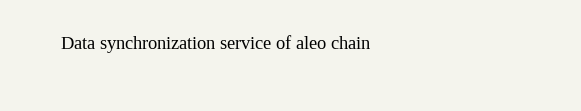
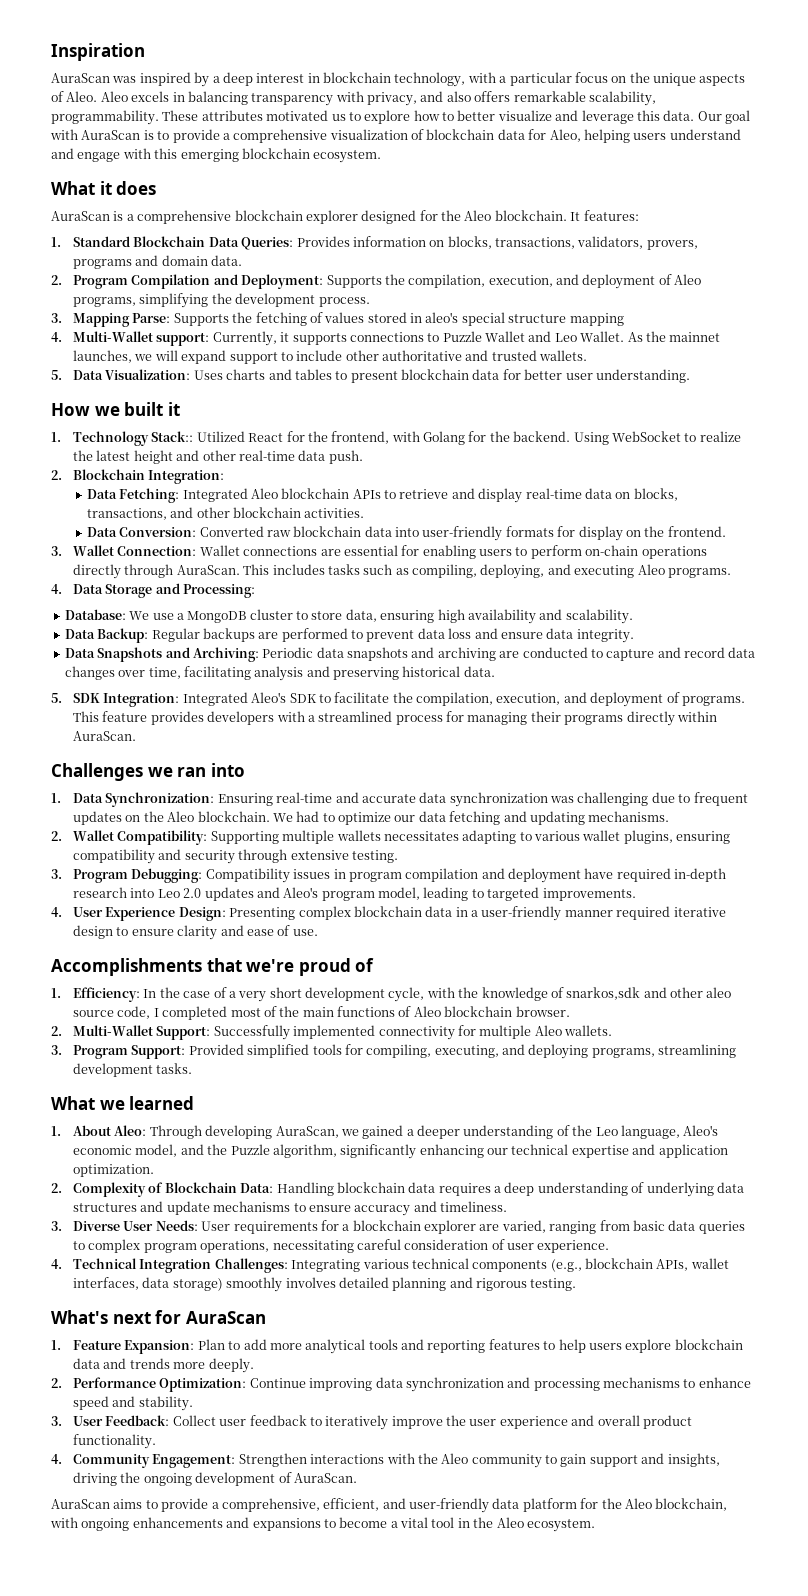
- Data synchronization service of aleo chain
+ Inspiration
+ AuraScan was inspired by a deep interest in blockchain technology, with a particular focus on the unique aspects of Aleo. Aleo excels in balancing transparency with privacy, and also offers remarkable scalability, programmability. These attributes motivated us to explore how to better visualize and leverage this data. Our goal with AuraScan is to provide a comprehensive visualization of blockchain data for Aleo, helping users understand and engage with this emerging blockchain ecosystem.
+ What it does
+ AuraScan is a comprehensive blockchain explorer designed for the Aleo blockchain. It features:
+ 1. Standard Blockchain Data Queries: Provides information on blocks, transactions, validators, provers, programs and domain data.
+ 2. Program Compilation and Deployment: Supports the compilation, execution, and deployment of Aleo programs, simplifying the development process.
+ 3. Mapping Parse: Supports the fetching of values stored in aleo's special structure mapping
+ 4. Multi-Wallet support: Currently, it supports connections to Puzzle Wallet and Leo Wallet. As the mainnet launches, we will expand support to include other authoritative and trusted wallets.
+ 5. Data Visualization: Uses charts and tables to present blockchain data for better user understanding.
+ How we built it
+ 1. Technology Stack:: Utilized React for the frontend, with Golang for the backend. Using WebSocket to realize the latest height and other real-time data push.
+ 2. Blockchain Integration:
+ Data Fetching: Integrated Aleo blockchain APIs to retrieve and display real-time data on blocks, transactions, and other blockchain activities.
+ Data Conversion: Converted raw blockchain data into user-friendly formats for display on the frontend.
+ 3. Wallet Connection: Wallet connections are essential for enabling users to perform on-chain operations directly through AuraScan. This includes tasks such as compiling, deploying, and executing Aleo programs.
+ 4. Data Storage and Processing:
+ Database: We use a MongoDB cluster to store data, ensuring high availability and scalability.
+ Data Backup: Regular backups are performed to prevent data loss and ensure data integrity.
+ Data Snapshots and Archiving: Periodic data snapshots and archiving are conducted to capture and record data changes over time, facilitating analysis and preserving historical data.
+ 5. SDK Integration: Integrated Aleo's SDK to facilitate the compilation, execution, and deployment of programs. This feature provides developers with a streamlined process for managing their programs directly within AuraScan.
+ Challenges we ran into
+ 1. Data Synchronization: Ensuring real-time and accurate data synchronization was challenging due to frequent updates on the Aleo blockchain. We had to optimize our data fetching and updating mechanisms.
+ 2. Wallet Compatibility: Supporting multiple wallets necessitates adapting to various wallet plugins, ensuring compatibility and security through extensive testing.
+ 3. Program Debugging: Compatibility issues in program compilation and deployment have required in-depth research into Leo 2.0 updates and Aleo's program model, leading to targeted improvements.
+ 4. User Experience Design: Presenting complex blockchain data in a user-friendly manner required iterative design to ensure clarity and ease of use.
+ Accomplishments that we're proud of
+ 1. Efficiency: In the case of a very short development cycle, with the knowledge of snarkos,sdk and other aleo source code, I completed most of the main functions of Aleo blockchain browser.
+ 2. Multi-Wallet Support: Successfully implemented connectivity for multiple Aleo wallets.
+ 3. Program Support: Provided simplified tools for compiling, executing, and deploying programs, streamlining development tasks.
+ What we learned
+ 1. About Aleo: Through developing AuraScan, we gained a deeper understanding of the Leo language, Aleo's economic model, and the Puzzle algorithm, significantly enhancing our technical expertise and application optimization.
+ 2. Complexity of Blockchain Data: Handling blockchain data requires a deep understanding of underlying data structures and update mechanisms to ensure accuracy and timeliness.
+ 3. Diverse User Needs: User requirements for a blockchain explorer are varied, ranging from basic data queries to complex program operations, necessitating careful consideration of user experience.
+ 4. Technical Integration Challenges: Integrating various technical components (e.g., blockchain APIs, wallet interfaces, data storage) smoothly involves detailed planning and rigorous testing.
+ What's next for AuraScan
+ 1. Feature Expansion: Plan to add more analytical tools and reporting features to help users explore blockchain data and trends more deeply.
+ 2. Performance Optimization: Continue improving data synchronization and processing mechanisms to enhance speed and stability.
+ 3. User Feedback: Collect user feedback to iteratively improve the user experience and overall product functionality.
+ 4. Community Engagement: Strengthen interactions with the Aleo community to gain support and insights, driving the ongoing development of AuraScan.
+ AuraScan aims to provide a comprehensive, efficient, and user-friendly data platform for the Aleo blockchain, with ongoing enhancements and expansions to become a vital tool in the Aleo ecosystem.

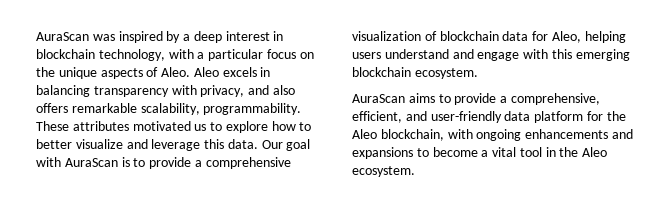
- Inspiration
- What it does
- AuraScan is a comprehensive blockchain explorer designed for the Aleo blockchain. It features:
- 1. Standard Blockchain Data Queries: Provides information on blocks, transactions, validators, provers, programs and domain data.
- 2. Program Compilation and Deployment: Supports the compilation, execution, and deployment of Aleo programs, simplifying the development process.
- 3. Mapping Parse: Supports the fetching of values stored in aleo's special structure mapping
- 4. Multi-Wallet support: Currently, it supports connections to Puzzle Wallet and Leo Wallet. As the mainnet launches, we will expand support to include other authoritative and trusted wallets.
- 5. Data Visualization: Uses charts and tables to present blockchain data for better user understanding.
- How we built it
- 1. Technology Stack:: Utilized React for the frontend, with Golang for the backend. Using WebSocket to realize the latest height and other real-time data push.
- 2. Blockchain Integration:
- Data Fetching: Integrated Aleo blockchain APIs to retrieve and display real-time data on blocks, transactions, and other blockchain activities.
- Data Conversion: Converted raw blockchain data into user-friendly formats for display on the frontend.
- 3. Wallet Connection: Wallet connections are essential for enabling users to perform on-chain operations directly through AuraScan. This includes tasks such as compiling, deploying, and executing Aleo programs.
- 4. Data Storage and Processing:
- Database: We use a MongoDB cluster to store data, ensuring high availability and scalability.
- Data Backup: Regular backups are performed to prevent data loss and ensure data integrity.
- Data Snapshots and Archiving: Periodic data snapshots and archiving are conducted to capture and record data changes over time, facilitating analysis and preserving historical data.
- 5. SDK Integration: Integrated Aleo's SDK to facilitate the compilation, execution, and deployment of programs. This feature provides developers with a streamlined process for managing their programs directly within AuraScan.
- Challenges we ran into
- 1. Data Synchronization: Ensuring real-time and accurate data synchronization was challenging due to frequent updates on the Aleo blockchain. We had to optimize our data fetching and updating mechanisms.
- 2. Wallet Compatibility: Supporting multiple wallets necessitates adapting to various wallet plugins, ensuring compatibility and security through extensive testing.
- 3. Program Debugging: Compatibility issues in program compilation and deployment have required in-depth research into Leo 2.0 updates and Aleo's program model, leading to targeted improvements.
- 4. User Experience Design: Presenting complex blockchain data in a user-friendly manner required iterative design to ensure clarity and ease of use.
- Accomplishments that we're proud of
- 1. Efficiency: In the case of a very short development cycle, with the knowledge of snarkos,sdk and other aleo source code, I completed most of the main functions of Aleo blockchain browser.
- 2. Multi-Wallet Support: Successfully implemented connectivity for multiple Aleo wallets.
- 3. Program Support: Provided simplified tools for compiling, executing, and deploying programs, streamlining development tasks.
- What we learned
- 1. About Aleo: Through developing AuraScan, we gained a deeper understanding of the Leo language, Aleo's economic model, and the Puzzle algorithm, significantly enhancing our technical expertise and application optimization.
- 2. Complexity of Blockchain Data: Handling blockchain data requires a deep understanding of underlying data structures and update mechanisms to ensure accuracy and timeliness.
- 3. Diverse User Needs: User requirements for a blockchain explorer are varied, ranging from basic data queries to complex program operations, necessitating careful consideration of user experience.
- 4. Technical Integration Challenges: Integrating various technical components (e.g., blockchain APIs, wallet interfaces, data storage) smoothly involves detailed planning and rigorous testing.
- What's next for AuraScan
- 1. Feature Expansion: Plan to add more analytical tools and reporting features to help users explore blockchain data and trends more deeply.
- 2. Performance Optimization: Continue improving data synchronization and processing mechanisms to enhance speed and stability.
- 3. User Feedback: Collect user feedback to iteratively improve the user experience and overall product functionality.
- 4. Community Engagement: Strengthen interactions with the Aleo community to gain support and insights, driving the ongoing development of AuraScan.

